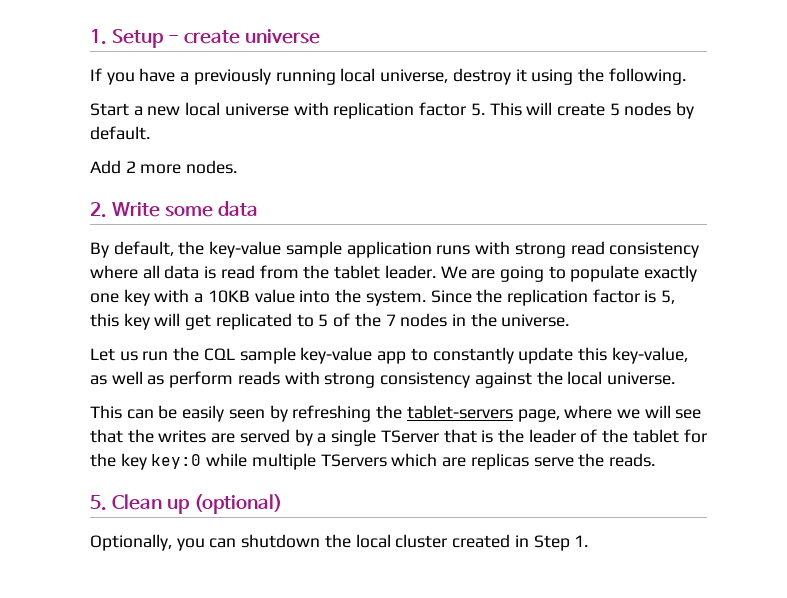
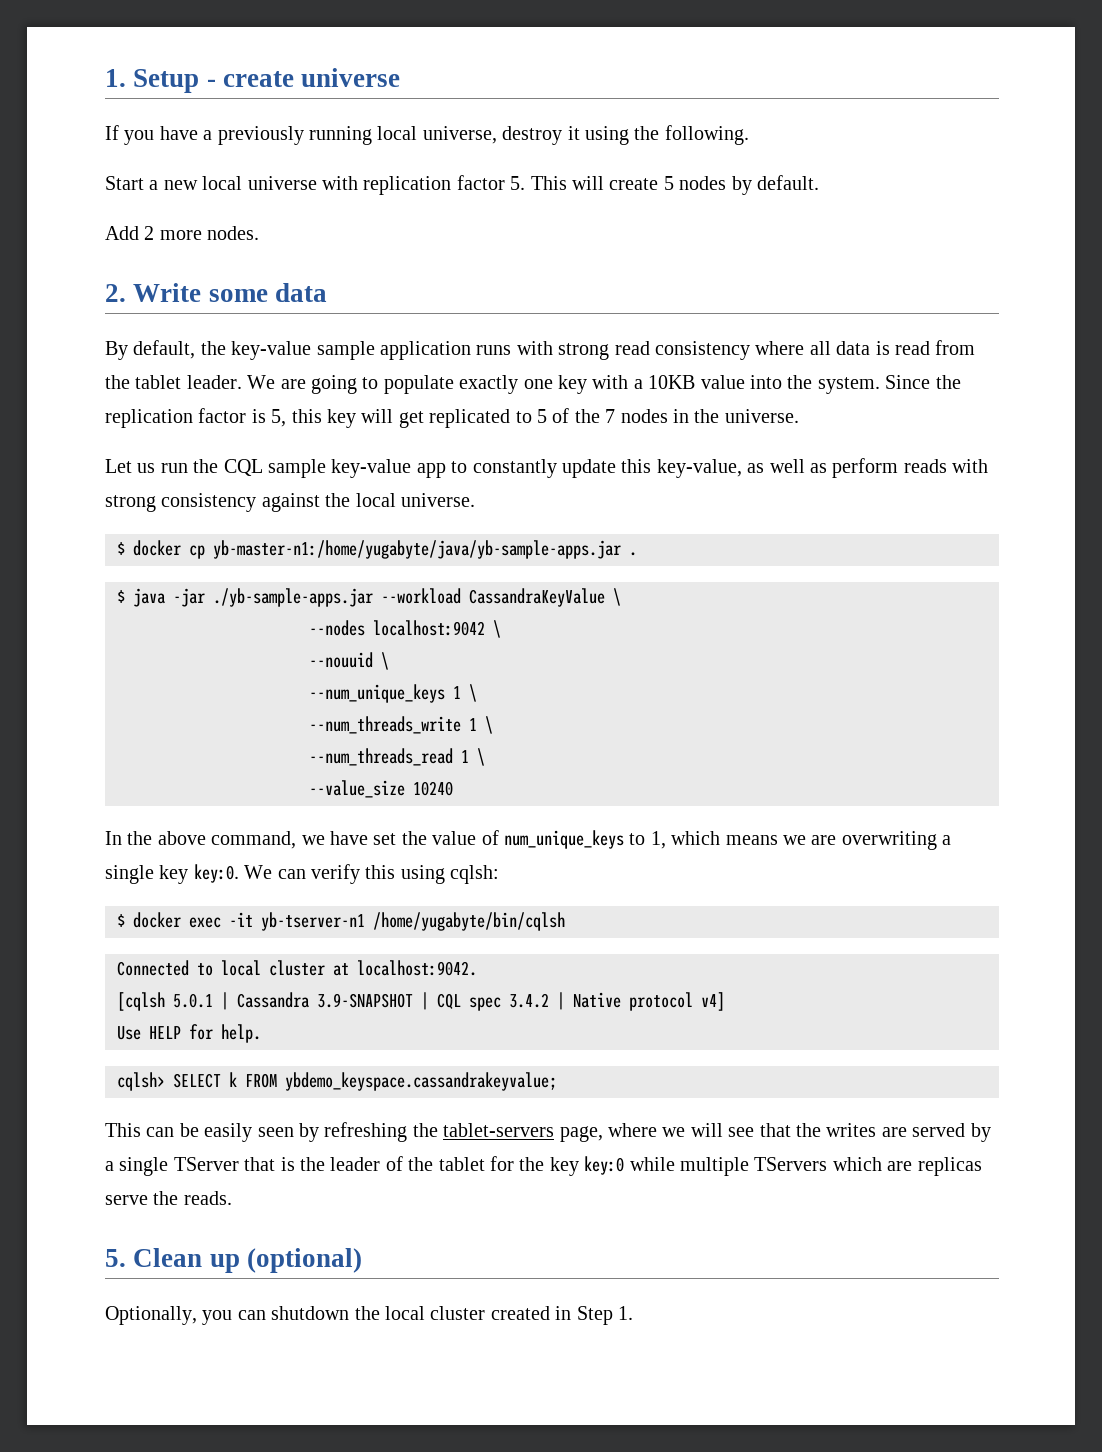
+ $ docker cp yb-master-n1:/home/yugabyte/java/yb-sample-apps.jar .
+ $ java -jar ./yb-sample-apps.jar --workload CassandraKeyValue \
+ --nodes localhost:9042 \
+ --nouuid \
+ --num_unique_keys 1 \
+ --num_threads_write 1 \
+ --num_threads_read 1 \
+ --value_size 10240
+ In the above command, we have set the value of num_unique_keys to 1, which means we are overwriting a single key key:0. We can verify this using cqlsh:
+ $ docker exec -it yb-tserver-n1 /home/yugabyte/bin/cqlsh
+ Connected to local cluster at localhost:9042.
+ [cqlsh 5.0.1 | Cassandra 3.9-SNAPSHOT | CQL spec 3.4.2 | Native protocol v4]
+ Use HELP for help.
+ cqlsh> SELECT k FROM ybdemo_keyspace.cassandrakeyvalue;

